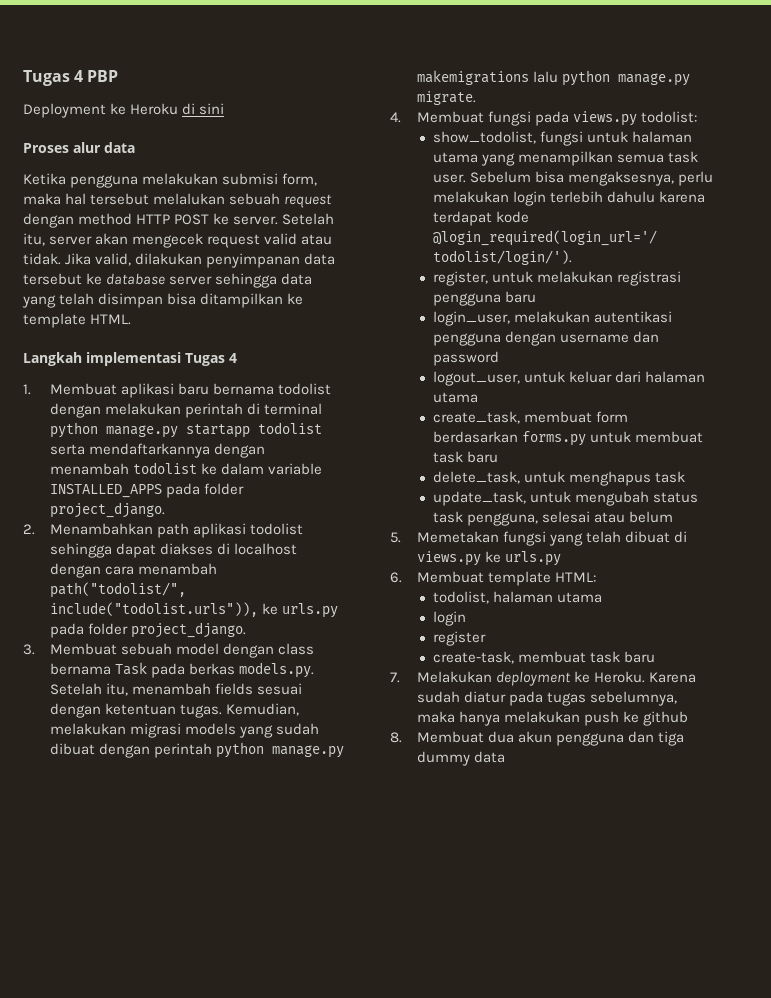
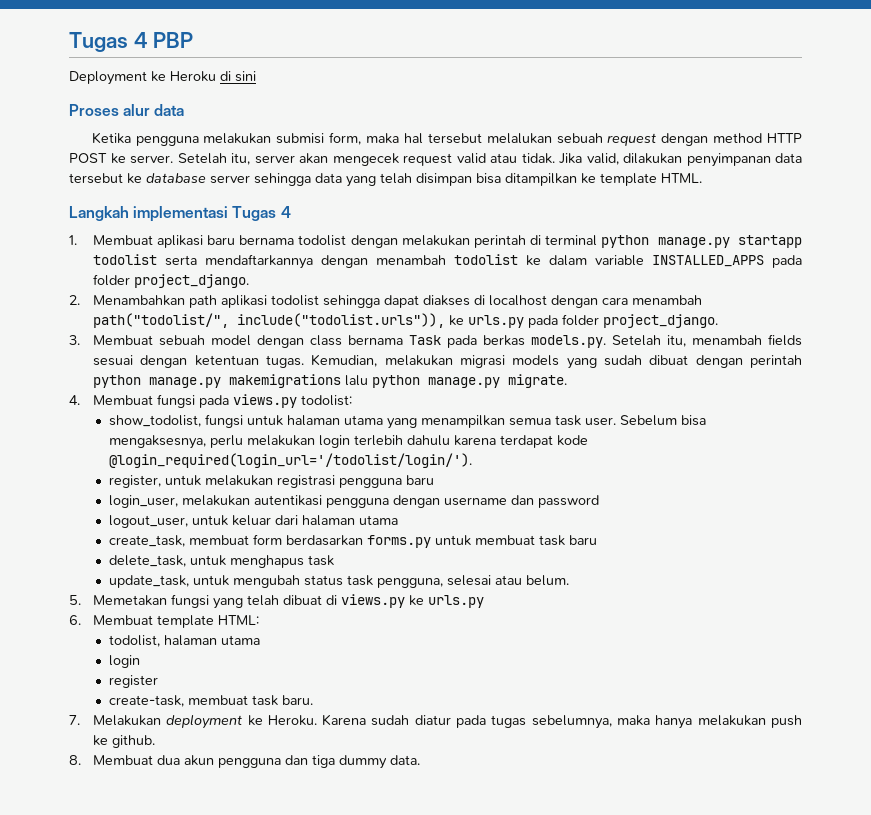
- update_task, untuk mengubah status task pengguna, selesai atau belum
+ update_task, untuk mengubah status task pengguna, selesai atau belum.
- create-task, membuat task baru
+ create-task, membuat task baru.
- Karena sudah diatur pada tugas sebelumnya, maka hanya melakukan push ke github
+ Karena sudah diatur pada tugas sebelumnya, maka hanya melakukan push ke github.
- 8. Membuat dua akun pengguna dan tiga dummy data
+ 8. Membuat dua akun pengguna dan tiga dummy data.

